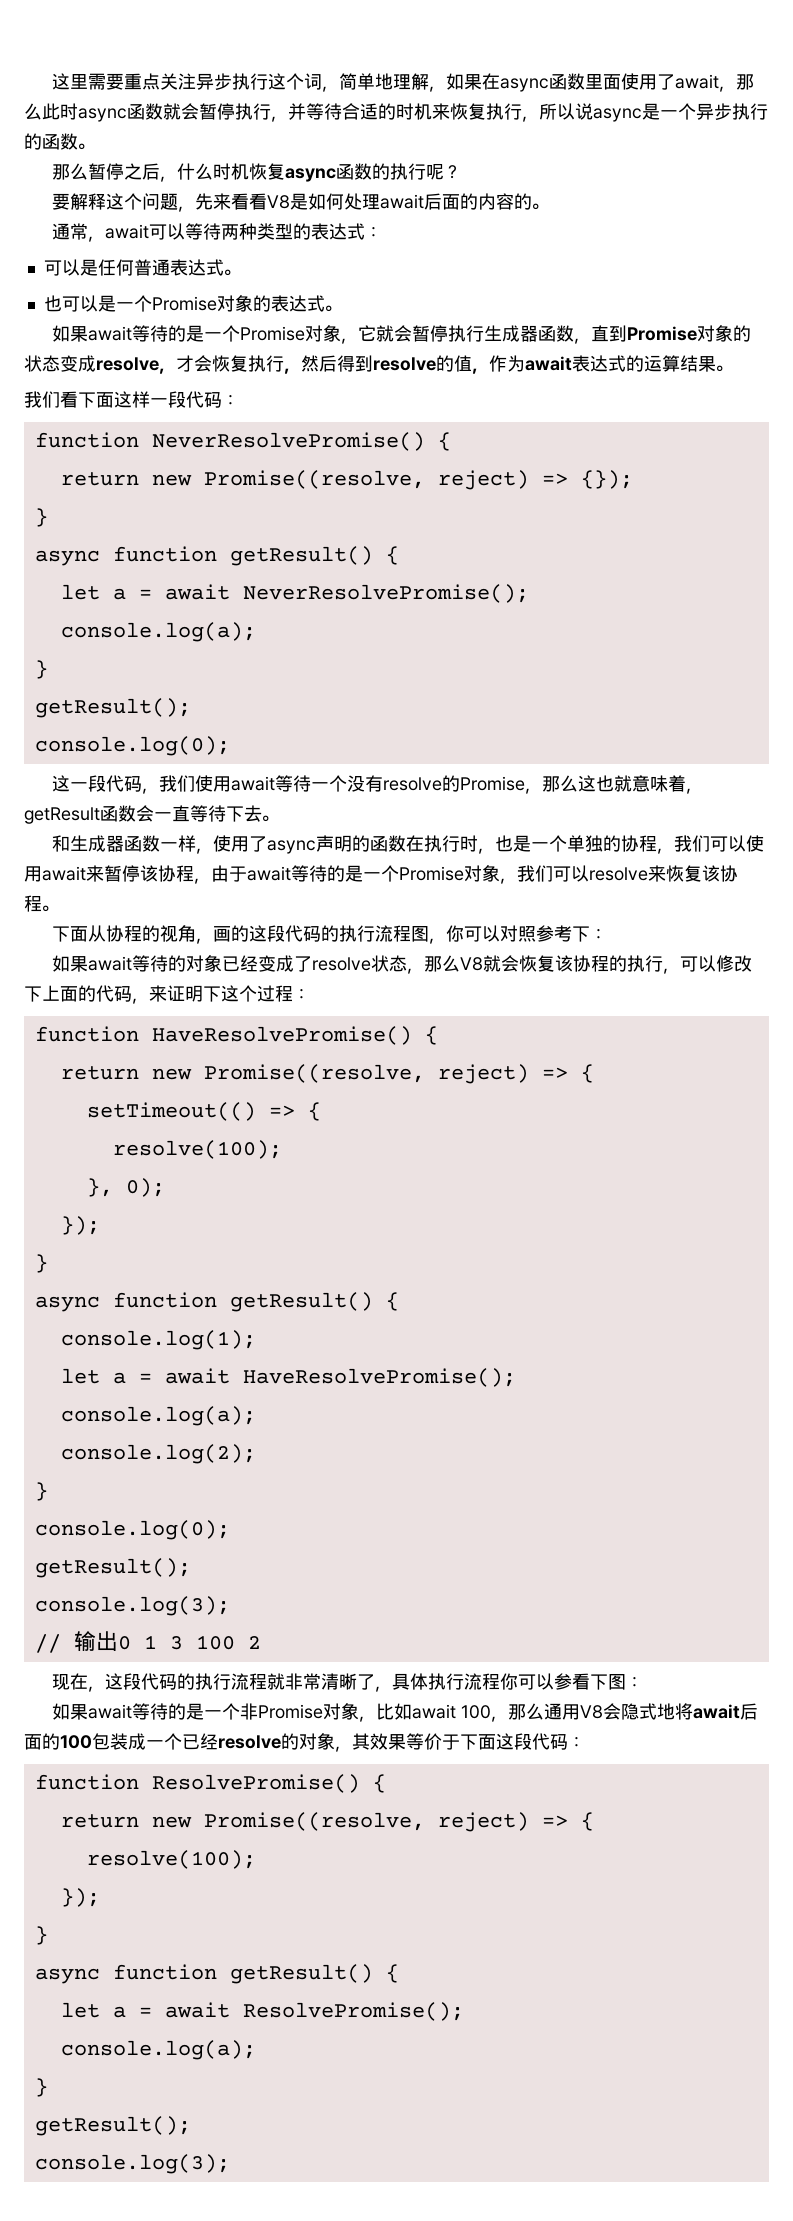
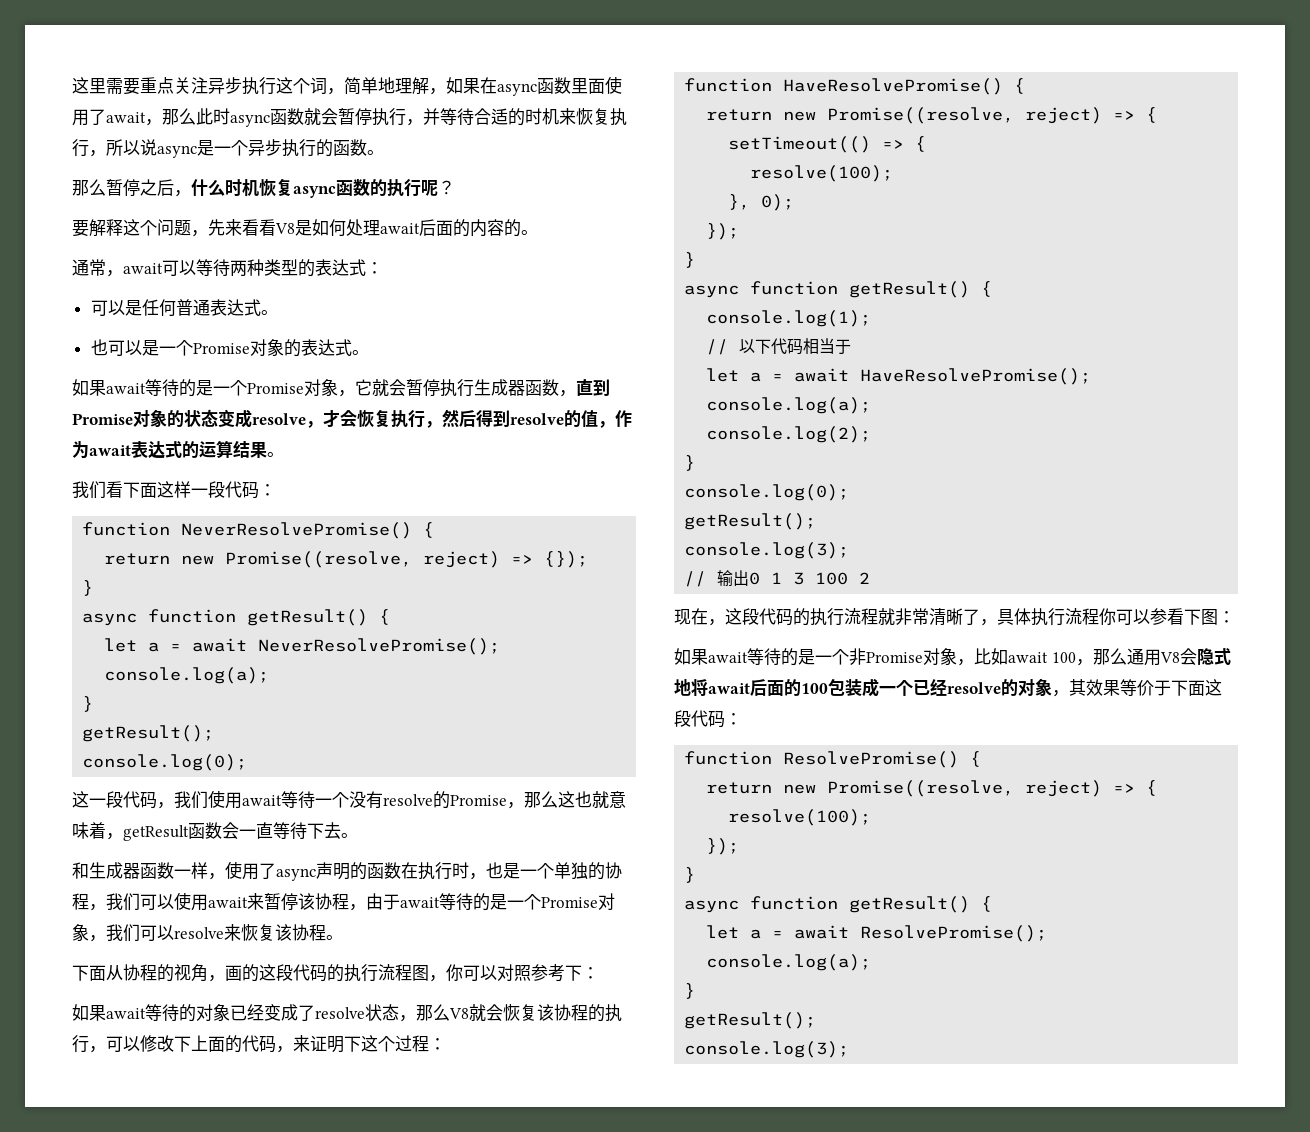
+ // 以下代码相当于

